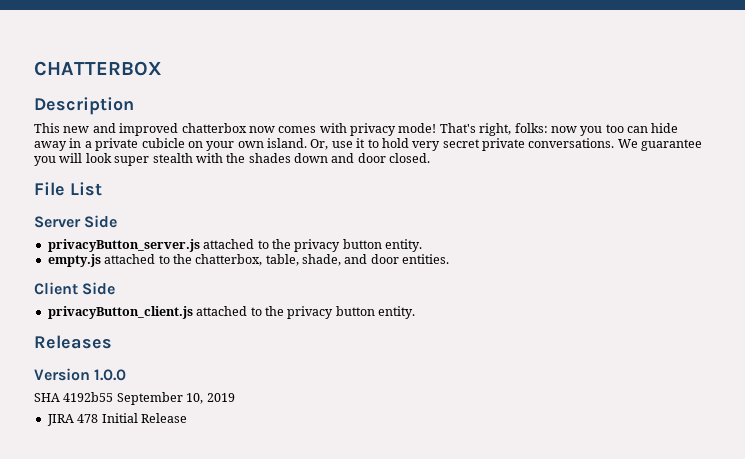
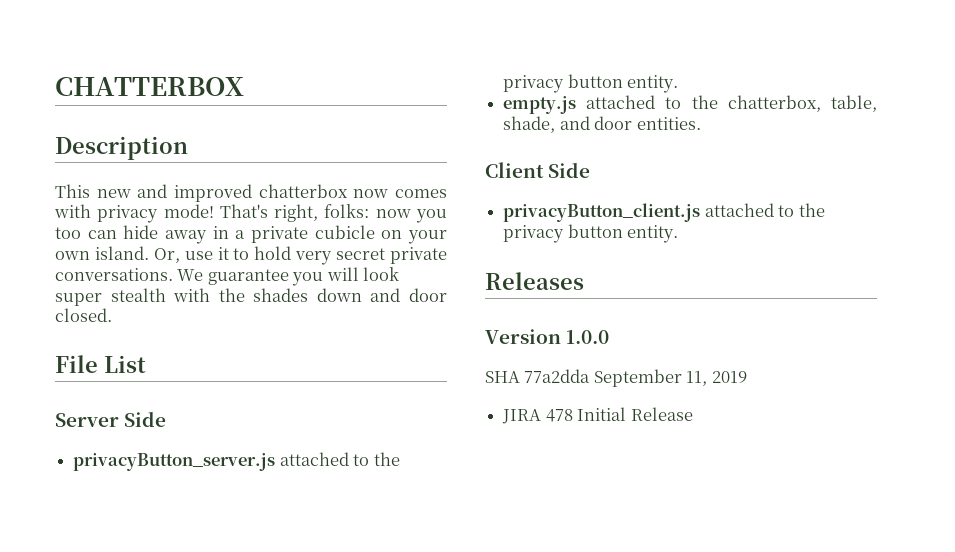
- SHA 4192b55 September 10, 2019
+ SHA 77a2dda September 11, 2019

